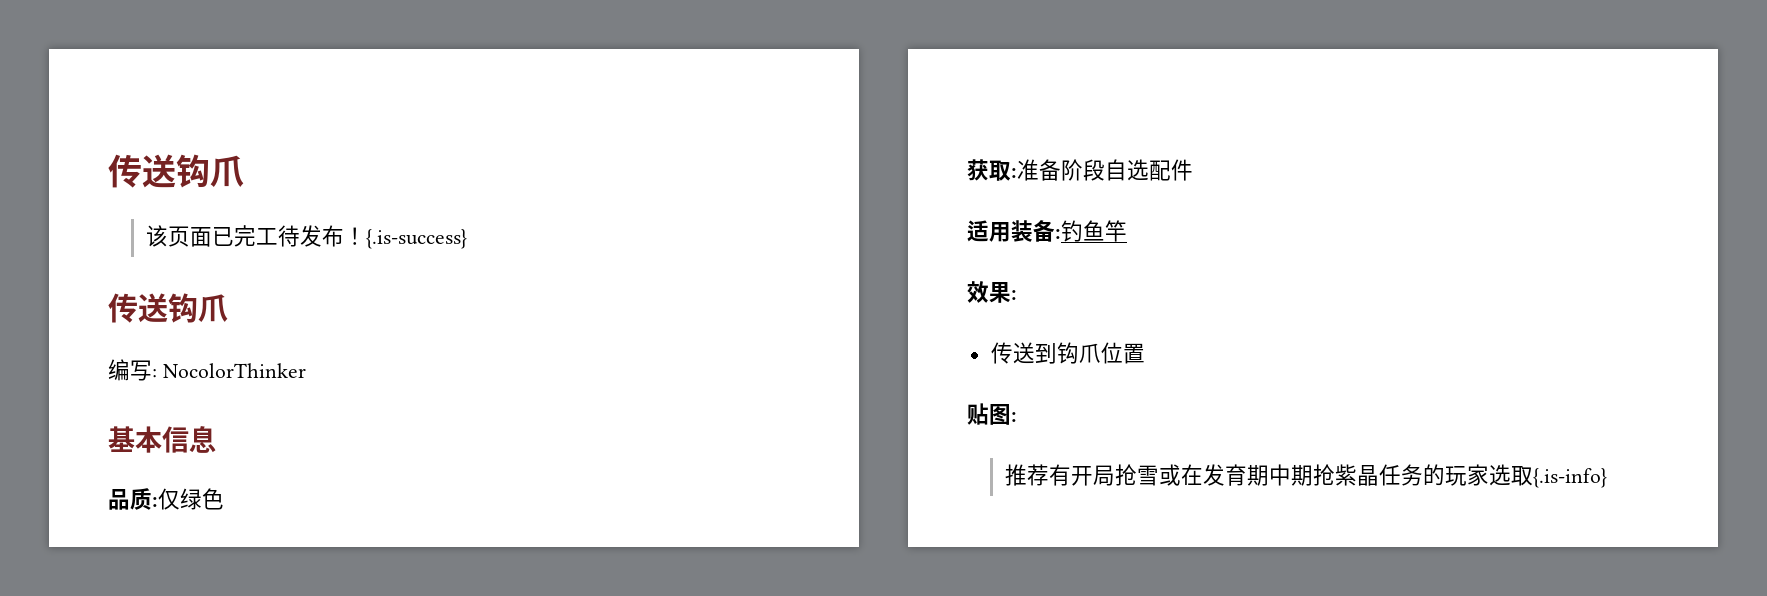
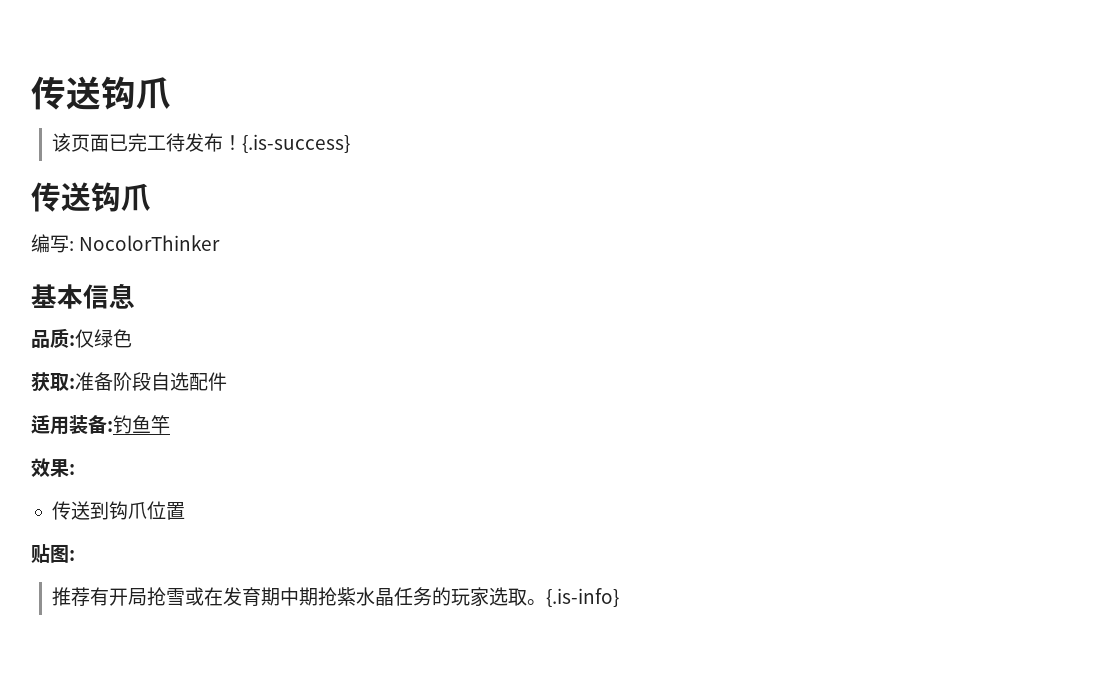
- 推荐有开局抢雪或在发育期中期抢紫晶任务的玩家选取{.is-info}
+ 推荐有开局抢雪或在发育期中期抢紫水晶任务的玩家选取。{.is-info}

